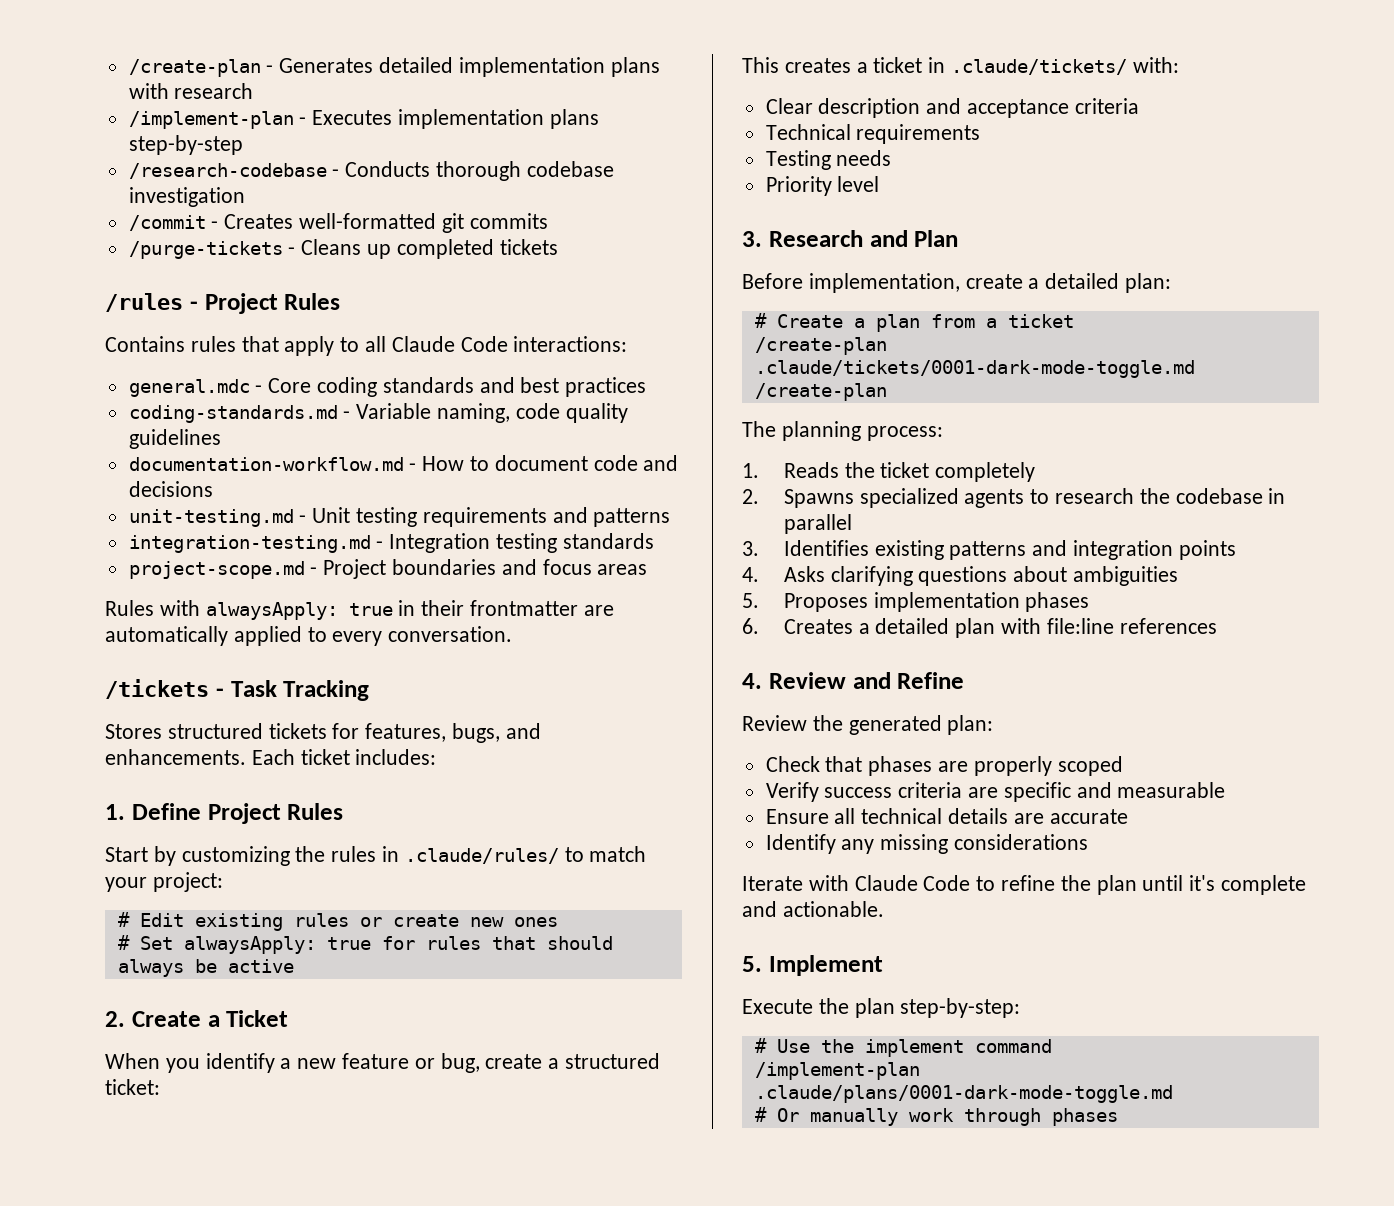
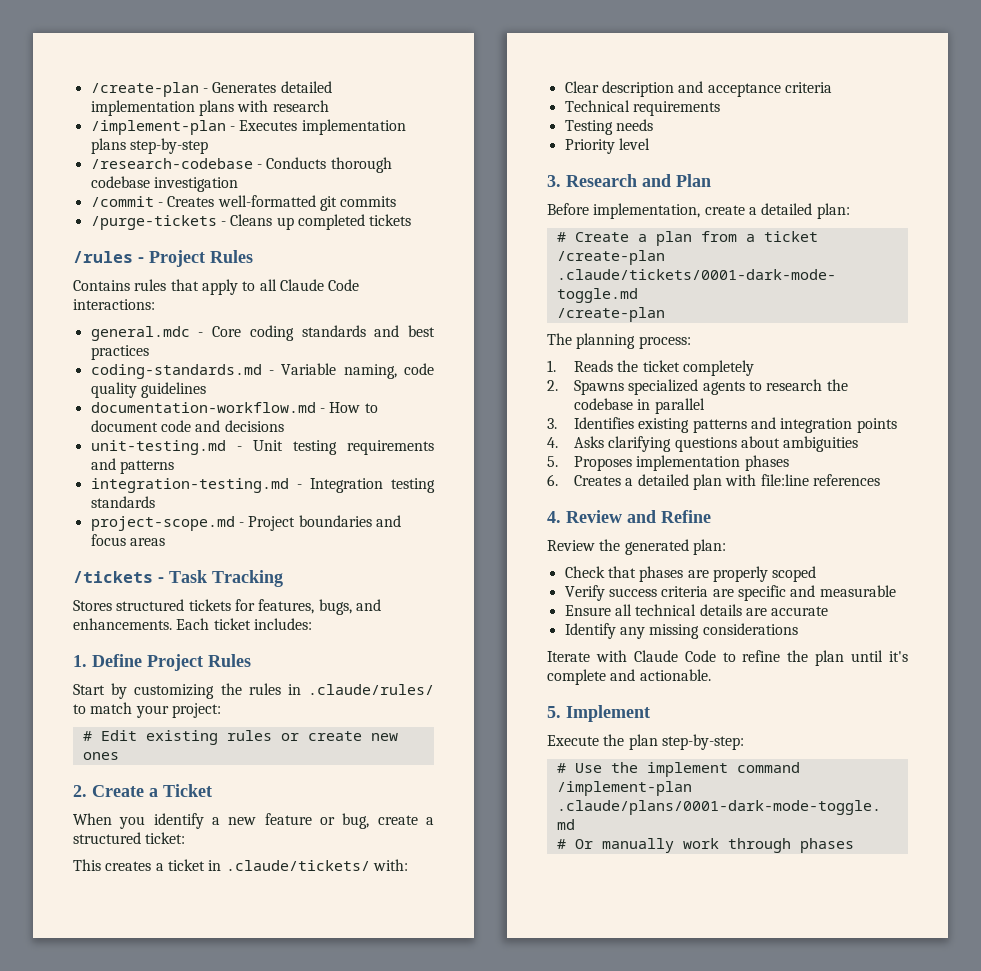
- Rules with alwaysApply: true in their frontmatter are automatically applied to every conversation.
- # Set alwaysApply: true for rules that should always be active

